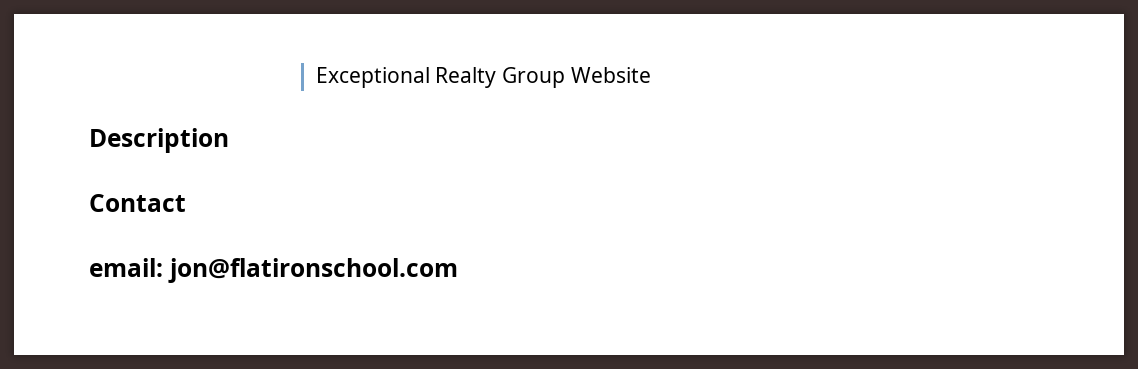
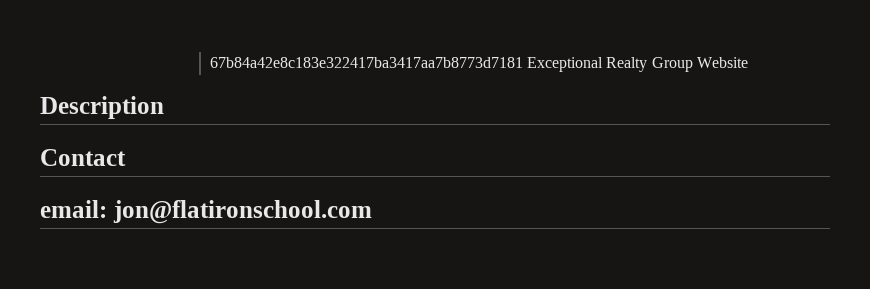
- Exceptional Realty Group Website
+ 67b84a42e8c183e322417ba3417aa7b8773d7181 Exceptional Realty Group Website

